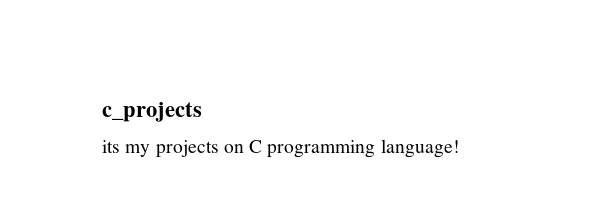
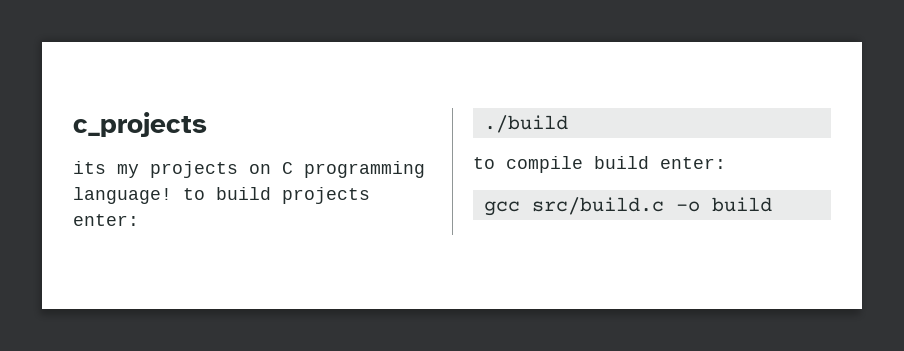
- its my projects on C programming language!
+ its my projects on C programming language! to build projects enter:
+ ./build
+ to compile build enter:
+ gcc src/build.c -o build

